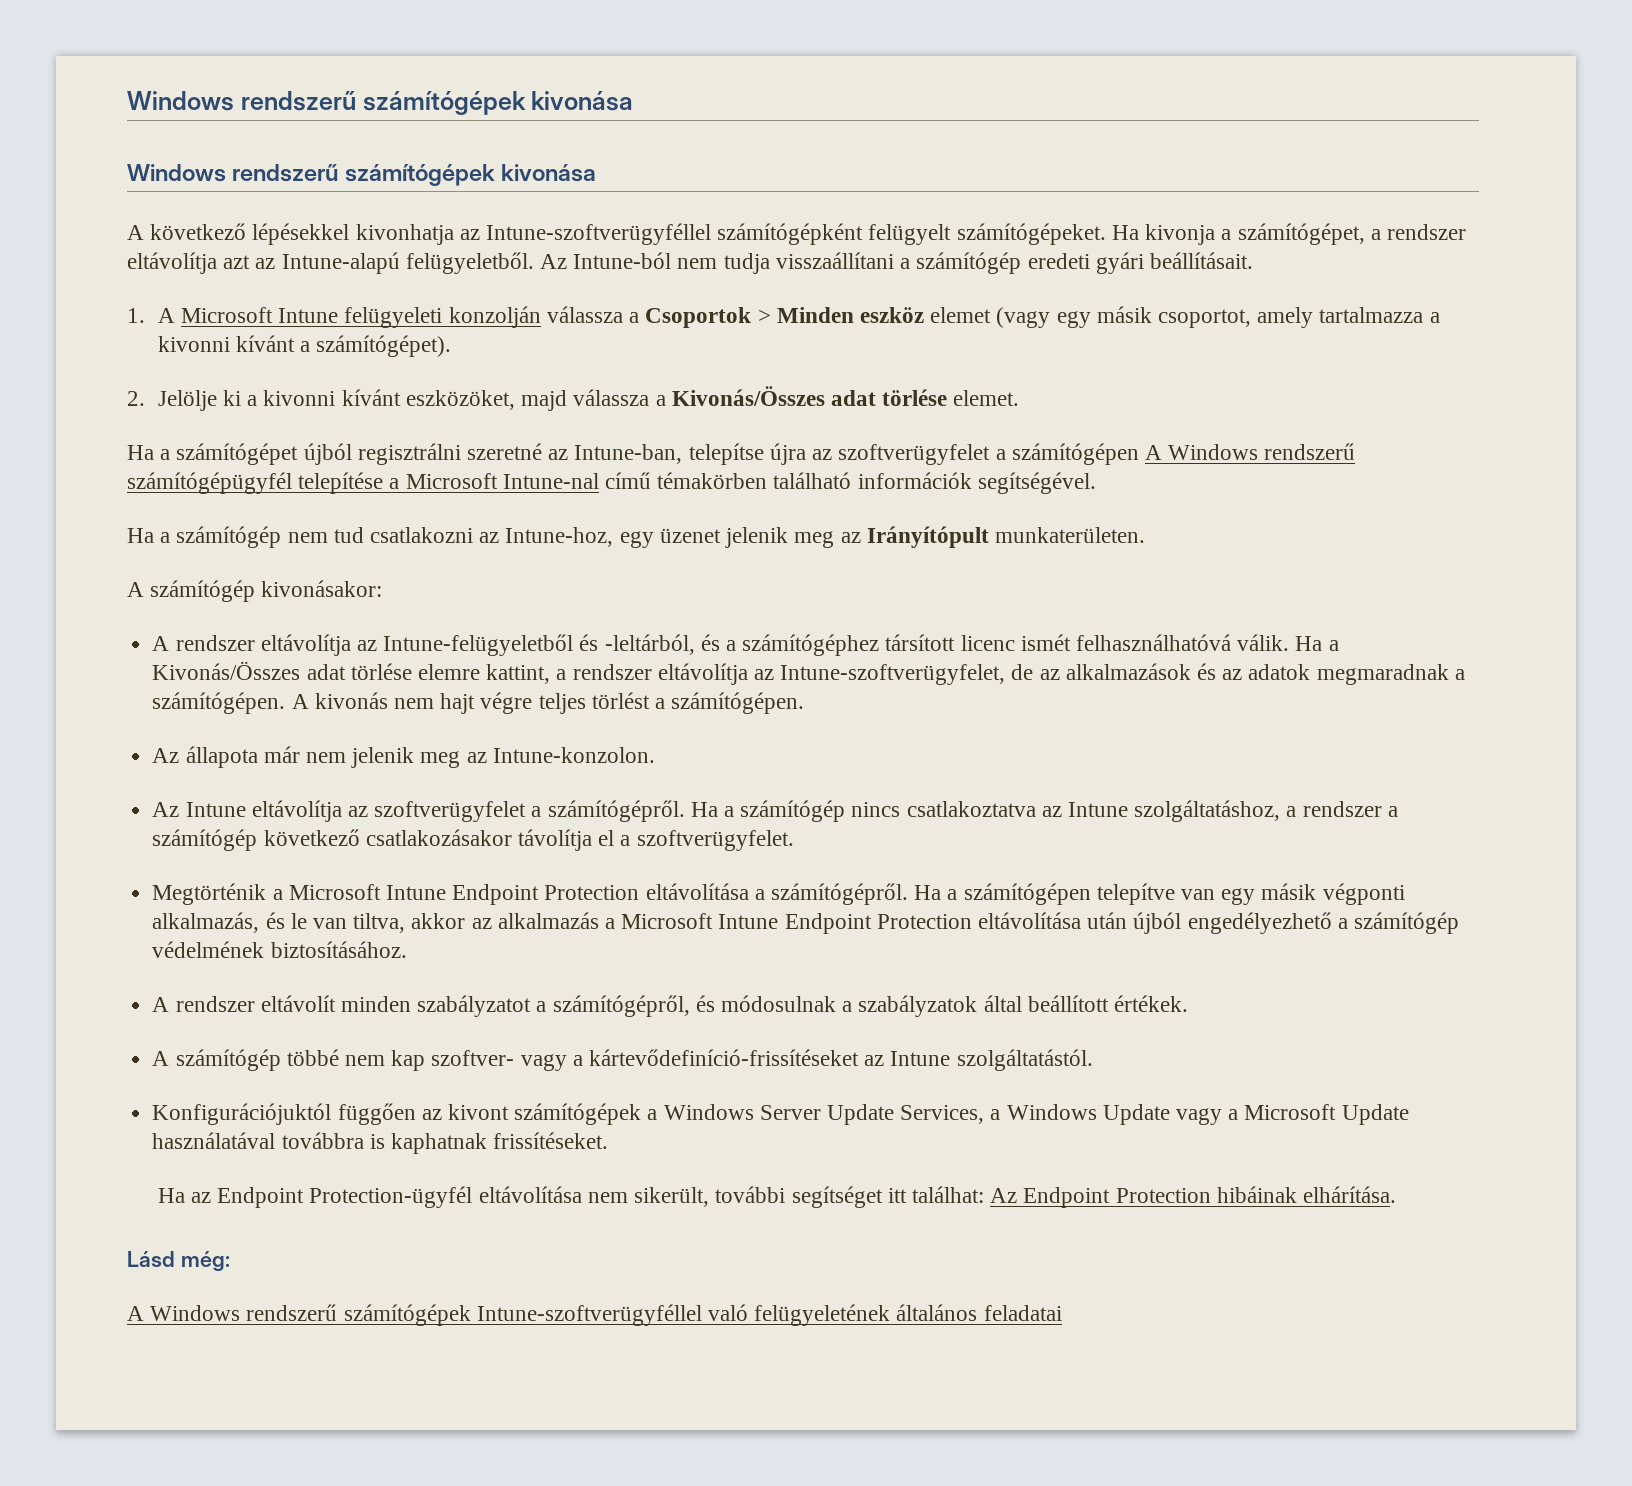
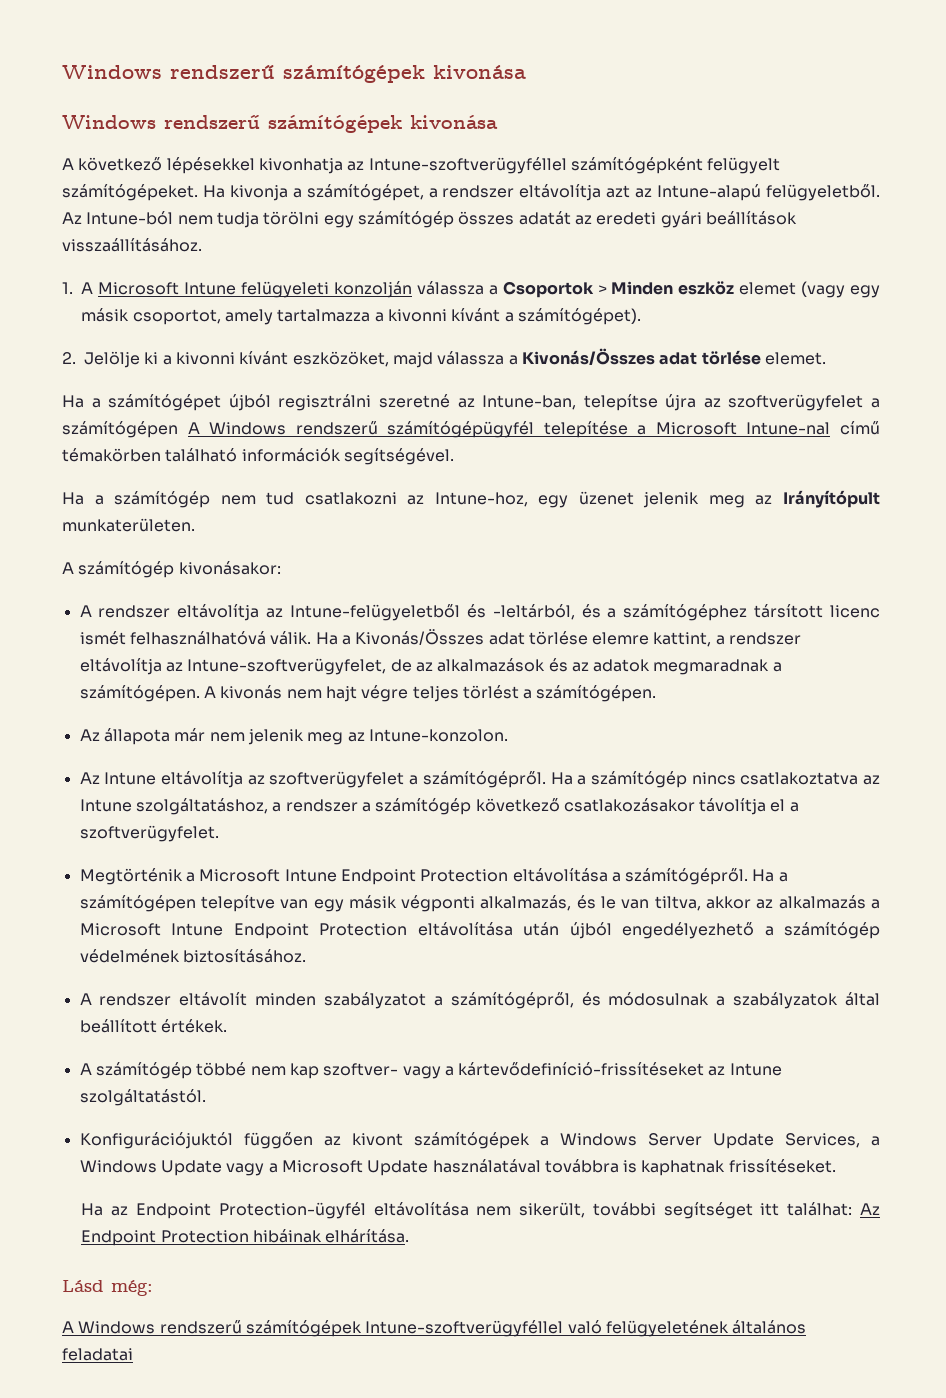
- Az Intune-ból nem tudja visszaállítani a számítógép eredeti gyári beállításait.
+ Az Intune-ból nem tudja törölni egy számítógép összes adatát az eredeti gyári beállítások visszaállításához.

